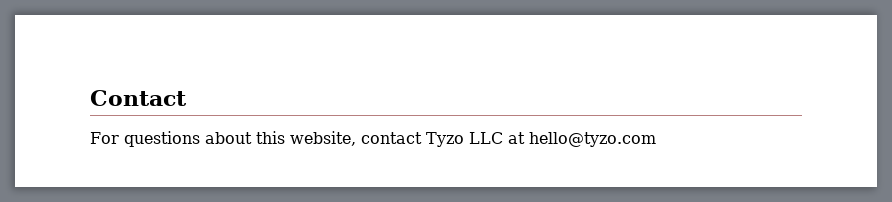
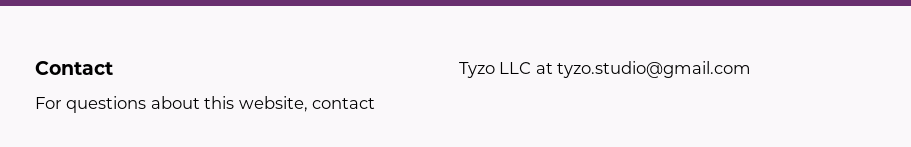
- For questions about this website, contact Tyzo LLC at hello@tyzo.com
+ For questions about this website, contact Tyzo LLC at tyzo.studio@gmail.com

